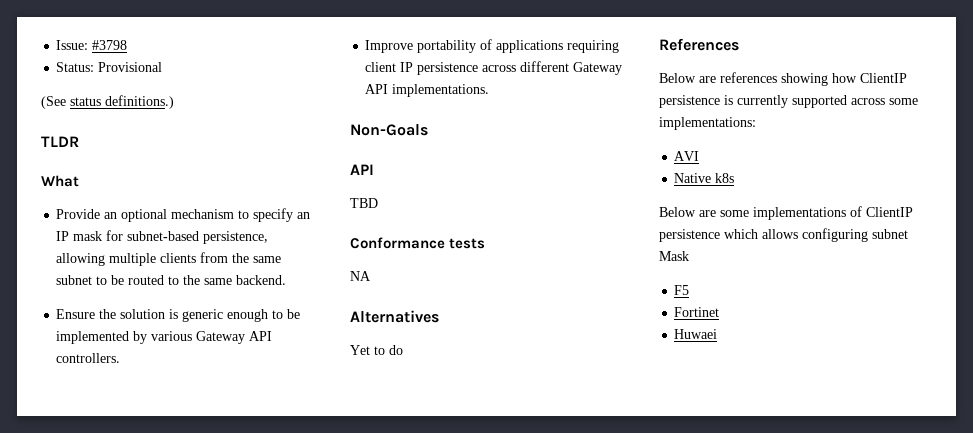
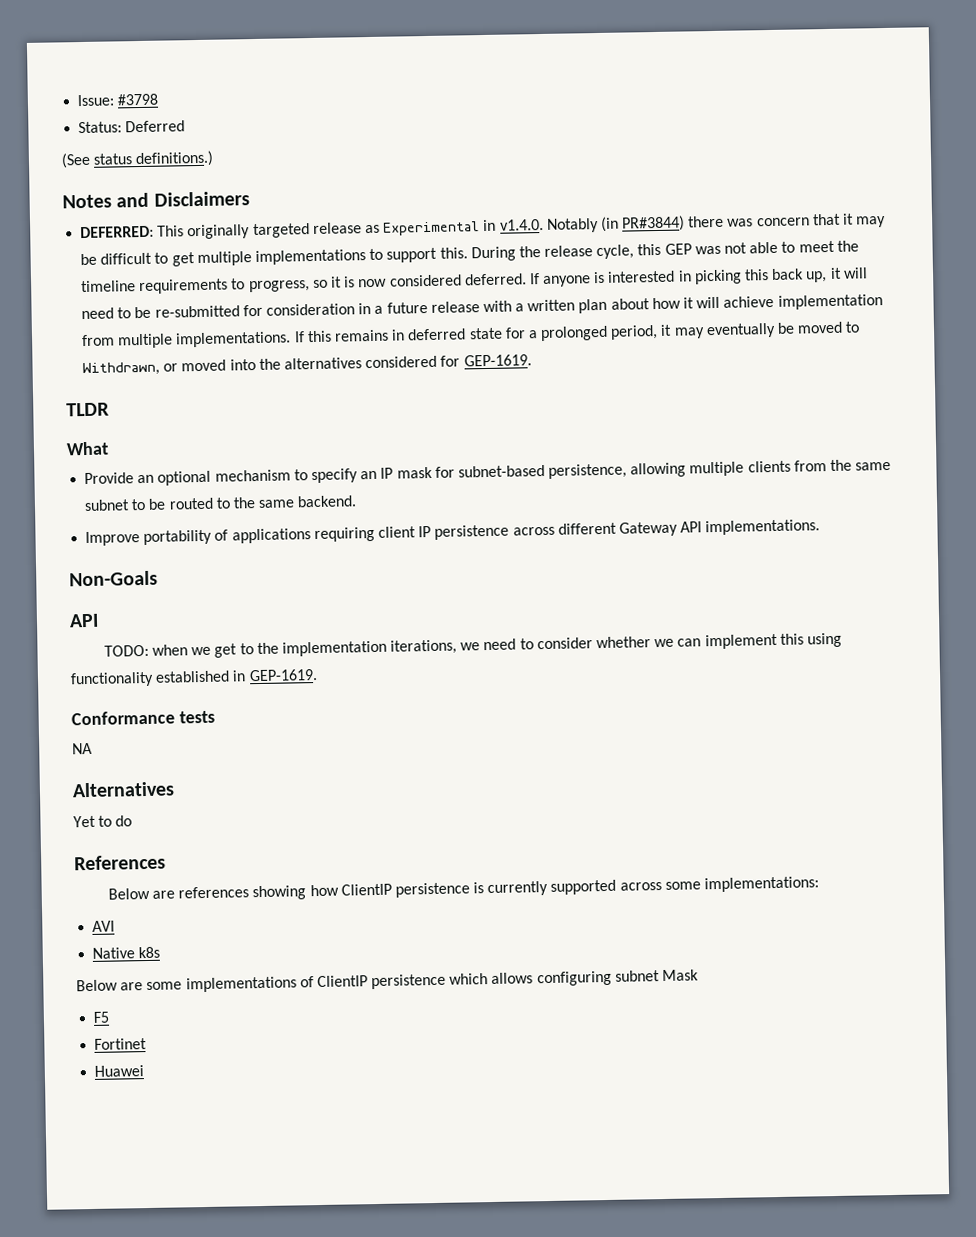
- Status: Provisional
+ Status: Deferred
+ Notes and Disclaimers
+ DEFERRED: This originally targeted release as Experimental in v1.4.0. Notably (in PR#3844) there was concern that it may be difficult to get multiple implementations to support this. During the release cycle, this GEP was not able to meet the timeline requirements to progress, so it is now considered deferred. If anyone is interested in picking this back up, it will need to be re-submitted for consideration in a future release with a written plan about how it will achieve implementation from multiple implementations. If this remains in deferred state for a prolonged period, it may eventually be moved to Withdrawn, or moved into the alternatives considered for GEP-1619.
- Ensure the solution is generic enough to be implemented by various Gateway API controllers.
- TBD
+ TODO: when we get to the implementation iterations, we need to consider whether we can implement this using functionality established in GEP-1619.
- Huwaei
+ Huawei

